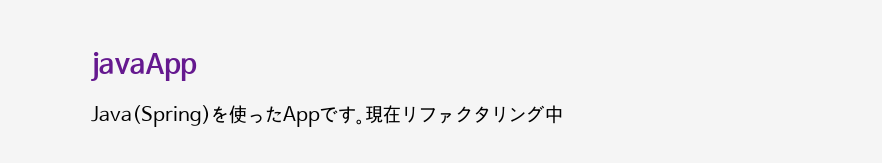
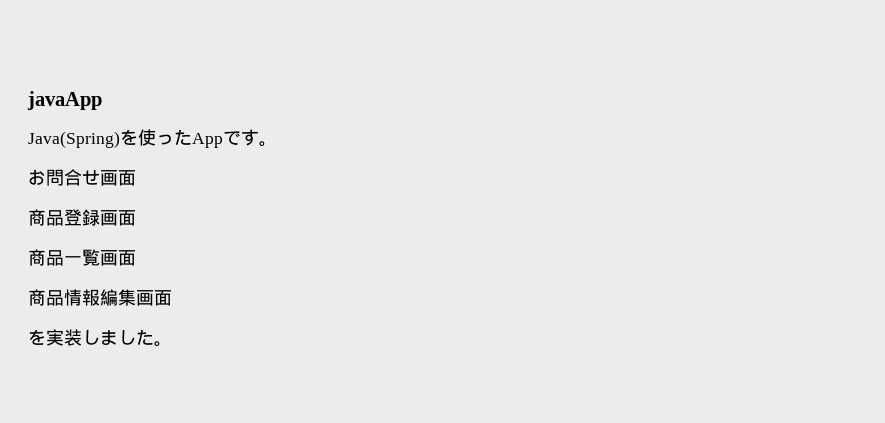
- Java(Spring)を使ったAppです。現在リファクタリング中
+ Java(Spring)を使ったAppです。
+ お問合せ画面
+ 商品登録画面
+ 商品一覧画面
+ 商品情報編集画面
+ を実装しました。

